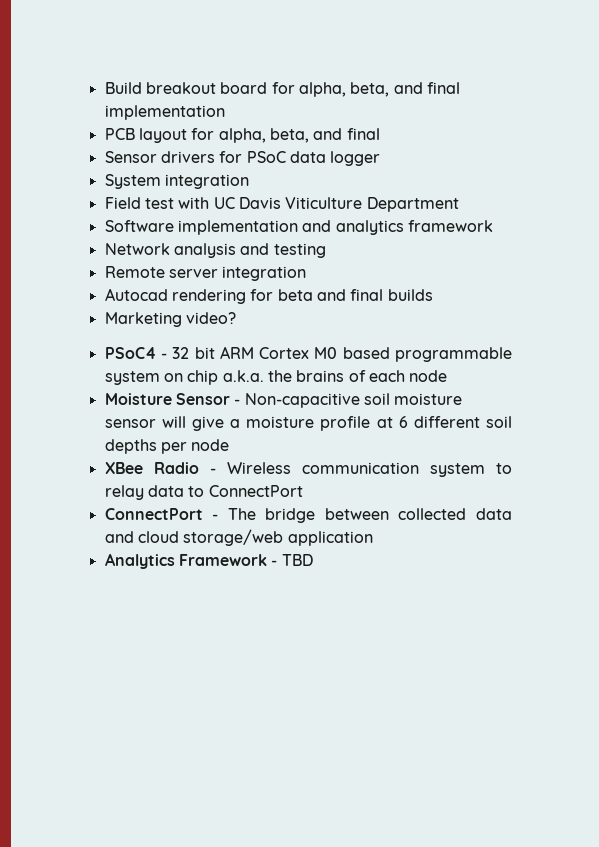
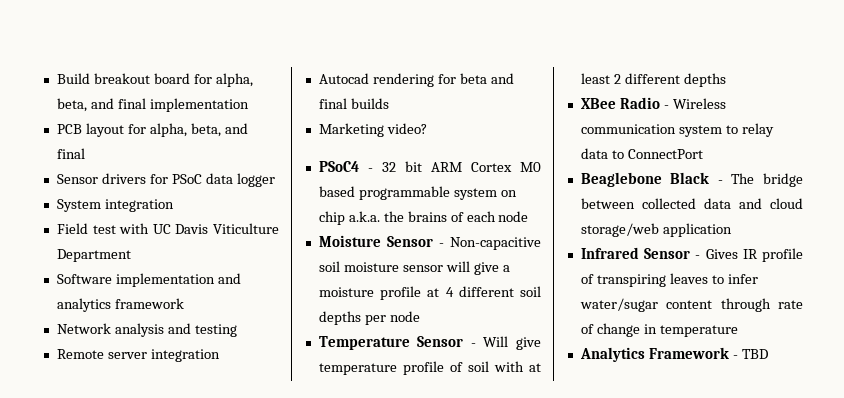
- Moisture Sensor - Non-capacitive soil moisture sensor will give a moisture profile at 6 different soil depths per node
+ Moisture Sensor - Non-capacitive soil moisture sensor will give a moisture profile at 4 different soil depths per node
+ Temperature Sensor - Will give temperature profile of soil with at least 2 different depths
- ConnectPort - The bridge between collected data and cloud storage/web application
+ Beaglebone Black - The bridge between collected data and cloud storage/web application
+ Infrared Sensor - Gives IR profile of transpiring leaves to infer water/sugar content through rate of change in temperature

